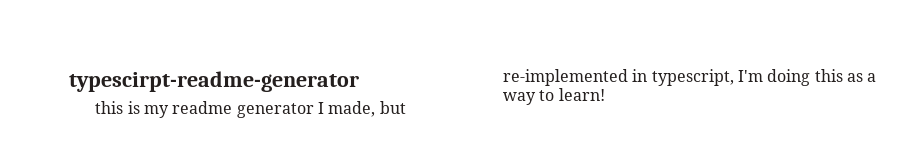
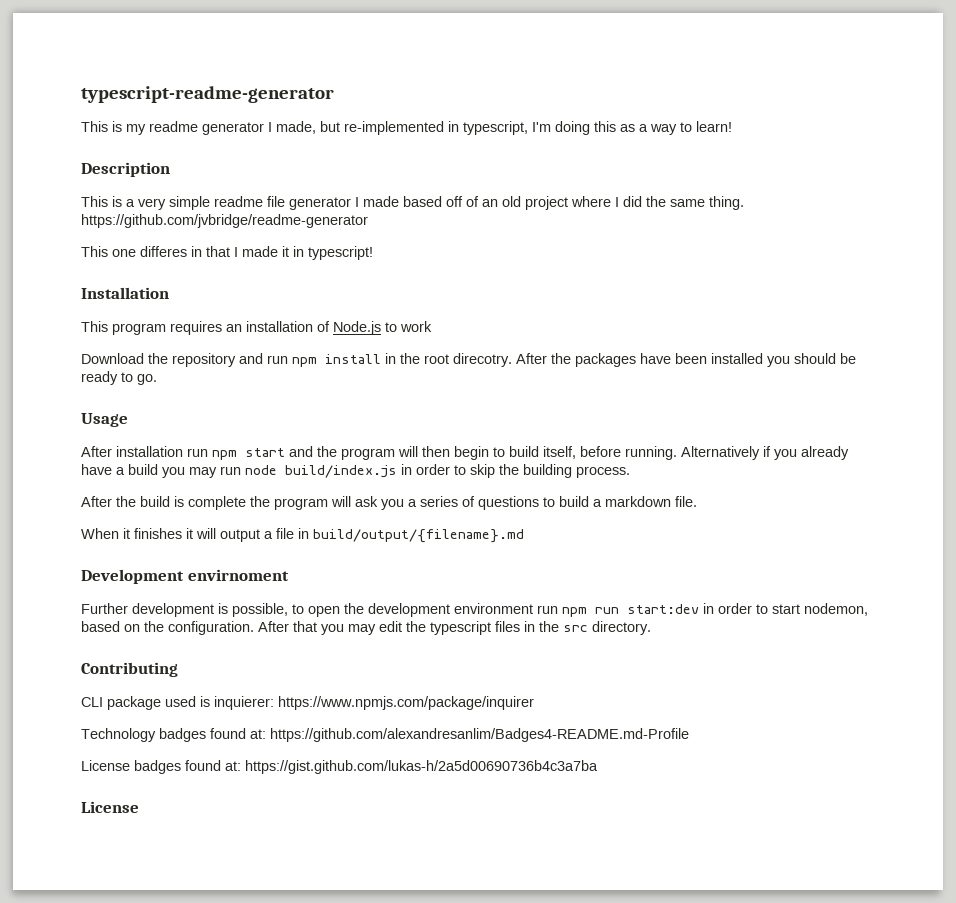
- typescirpt-readme-generator
- this is my readme generator I made, but re-implemented in typescript, I'm doing this as a way to learn!
+ typescript-readme-generator
+ This is my readme generator I made, but re-implemented in typescript, I'm doing this as a way to learn!
+ Description
+ This is a very simple readme file generator I made based off of an old project where I did the same thing. https://github.com/jvbridge/readme-generator
+ This one differes in that I made it in typescript!
+ Installation
+ This program requires an installation of Node.js to work
+ Download the repository and run npm install in the root direcotry. After the packages have been installed you should be ready to go.
+ Usage
+ After installation run npm start and the program will then begin to build itself, before running. Alternatively if you already have a build you may run node build/index.js in order to skip the building process.
+ After the build is complete the program will ask you a series of questions to build a markdown file.
+ When it finishes it will output a file in build/output/{filename}.md
+ Development envirnoment
+ Further development is possible, to open the development environment run npm run start:dev in order to start nodemon, based on the configuration. After that you may edit the typescript files in the src directory.
+ Contributing
+ CLI package used is inquierer: https://www.npmjs.com/package/inquirer
+ Technology badges found at: https://github.com/alexandresanlim/Badges4-README.md-Profile
+ License badges found at: https://gist.github.com/lukas-h/2a5d00690736b4c3a7ba
+ License

